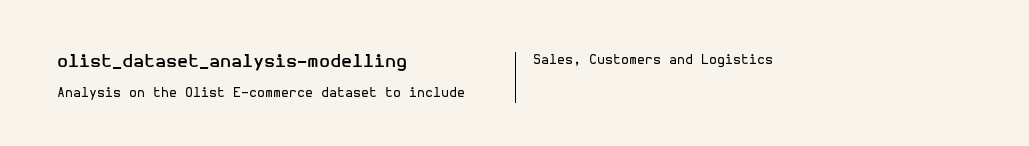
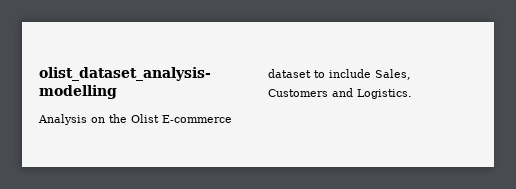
- Analysis on the Olist E-commerce dataset to include Sales, Customers and Logistics
+ Analysis on the Olist E-commerce dataset to include Sales, Customers and Logistics.

